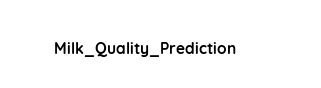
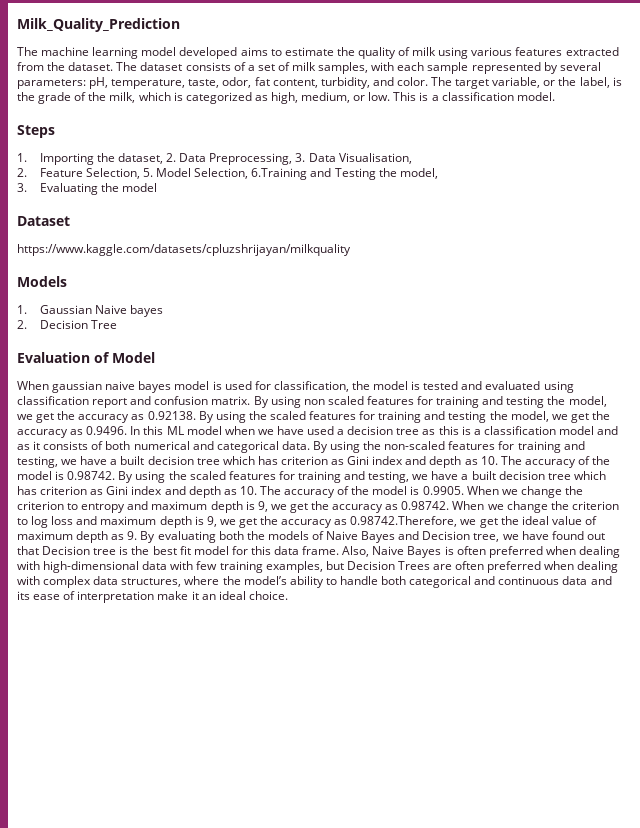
+ The machine learning model developed aims to estimate the quality of milk using various features extracted from the dataset. The dataset consists of a set of milk samples, with each sample represented by several parameters: pH, temperature, taste, odor, fat content, turbidity, and color. The target variable, or the label, is the grade of the milk, which is categorized as high, medium, or low. This is a classification model.
+ Steps
+ 1. Importing the dataset, 2. Data Preprocessing, 3. Data Visualisation,
+ 2. Feature Selection, 5. Model Selection, 6.Training and Testing the model,
+ 3. Evaluating the model
+ Dataset
+ https://www.kaggle.com/datasets/cpluzshrijayan/milkquality
+ Models
+ 1. Gaussian Naive bayes
+ 2. Decision Tree
+ Evaluation of Model
+ When gaussian naive bayes model is used for classification, the model is tested and evaluated using classification report and confusion matrix. By using non scaled features for training and testing the model, we get the accuracy as 0.92138. By using the scaled features for training and testing the model, we get the accuracy as 0.9496. In this ML model when we have used a decision tree as this is a classification model and as it consists of both numerical and categorical data. By using the non-scaled features for training and testing, we have a built decision tree which has criterion as Gini index and depth as 10. The accuracy of the model is 0.98742. By using the scaled features for training and testing, we have a built decision tree which has criterion as Gini index and depth as 10. The accuracy of the model is 0.9905. When we change the criterion to entropy and maximum depth is 9, we get the accuracy as 0.98742. When we change the criterion to log loss and maximum depth is 9, we get the accuracy as 0.98742.Therefore, we get the ideal value of maximum depth as 9. By evaluating both the models of Naive Bayes and Decision tree, we have found out that Decision tree is the best fit model for this data frame. Also, Naive Bayes is often preferred when dealing with high-dimensional data with few training examples, but Decision Trees are often preferred when dealing with complex data structures, where the model’s ability to handle both categorical and continuous data and its ease of interpretation make it an ideal choice.

